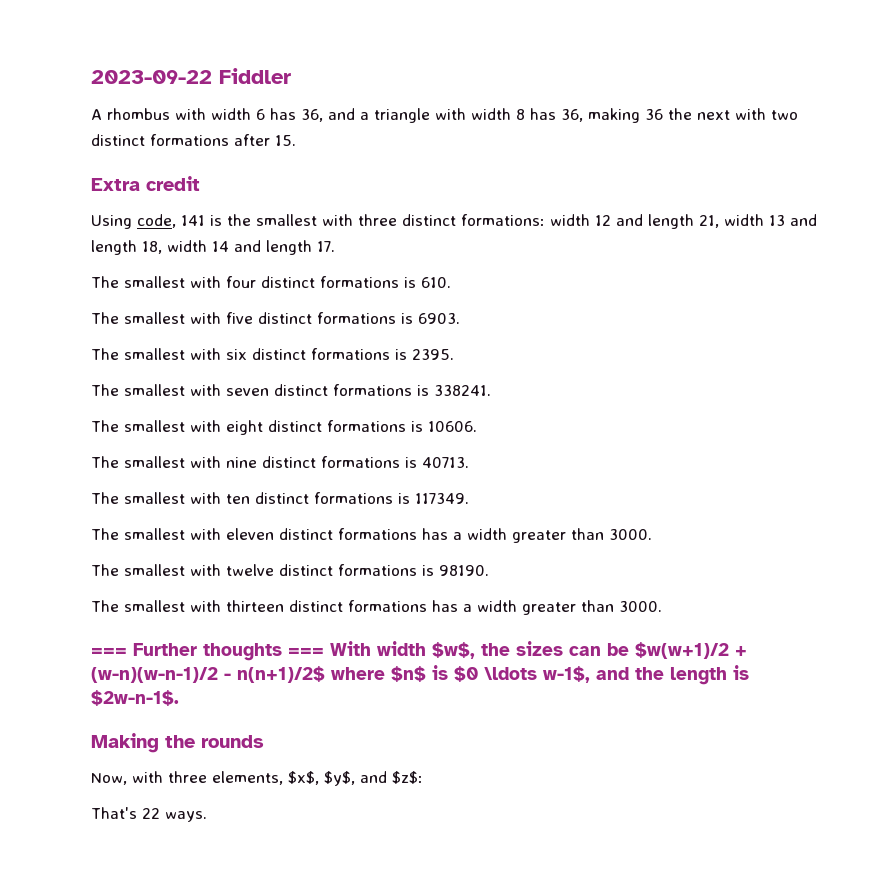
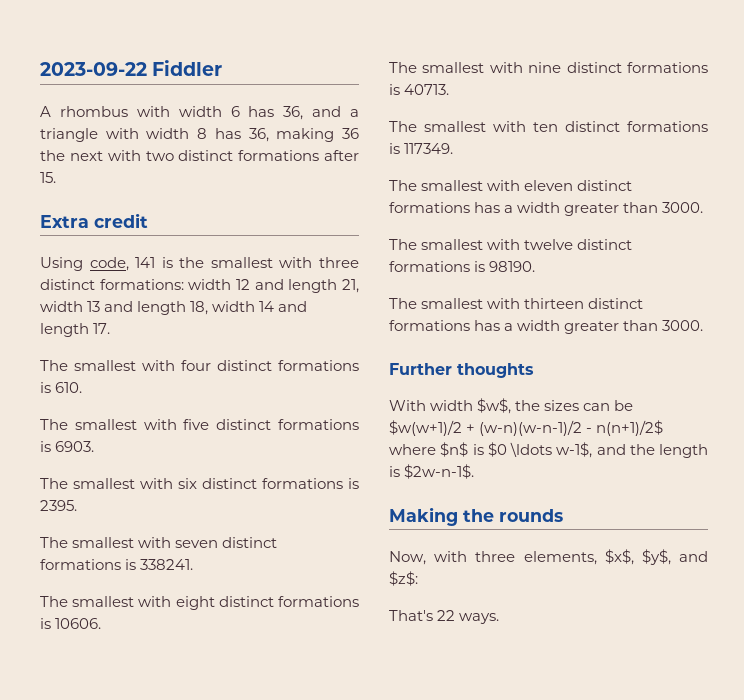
- === Further thoughts === With width $w$, the sizes can be $w(w+1)/2 + (w-n)(w-n-1)/2 - n(n+1)/2$ where $n$ is $0 \ldots w-1$, and the length is $2w-n-1$.
+ Further thoughts
+ With width $w$, the sizes can be $w(w+1)/2 + (w-n)(w-n-1)/2 - n(n+1)/2$ where $n$ is $0 \ldots w-1$, and the length is $2w-n-1$.

